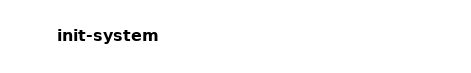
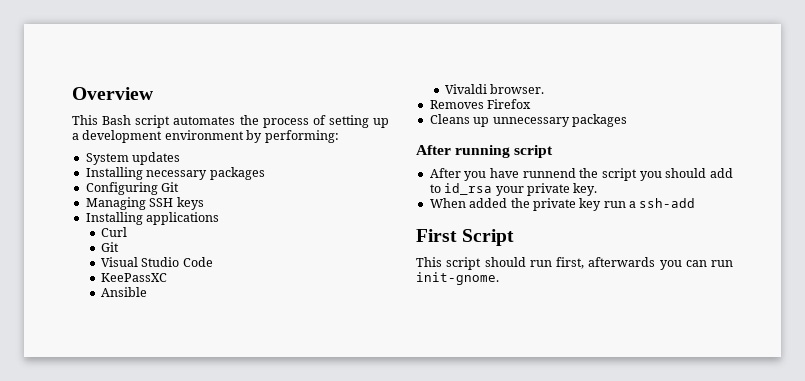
- init-system
+ Overview
+ This Bash script automates the process of setting up a development environment by performing:
+ System updates
+ Installing necessary packages
+ Configuring Git
+ Managing SSH keys
+ Installing applications
+ Curl
+ Git
+ Visual Studio Code
+ KeePassXC
+ Ansible
+ Vivaldi browser.
+ Removes Firefox
+ Cleans up unnecessary packages
+ After running script
+ After you have runnend the script you should add to id_rsa your private key.
+ When added the private key run a ssh-add
+ First Script
+ This script should run first, afterwards you can run init-gnome.

